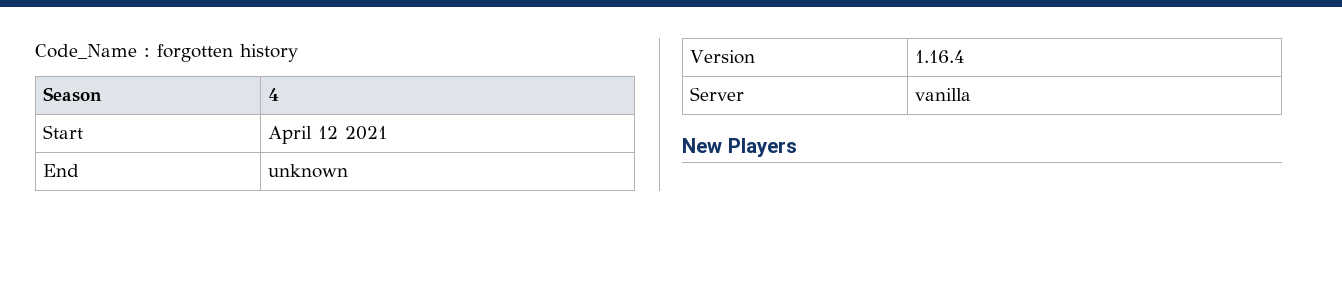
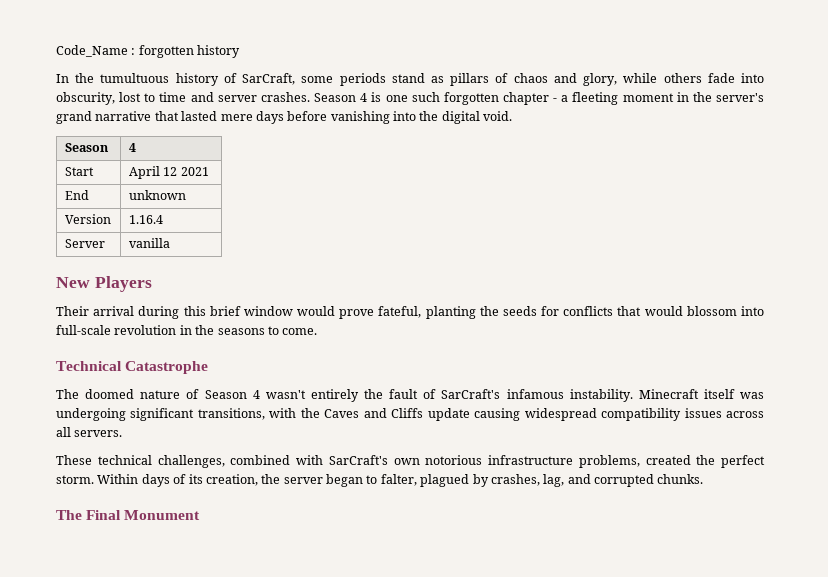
+ In the tumultuous history of SarCraft, some periods stand as pillars of chaos and glory, while others fade into obscurity, lost to time and server crashes. Season 4 is one such forgotten chapter - a fleeting moment in the server's grand narrative that lasted mere days before vanishing into the digital void.
+ Their arrival during this brief window would prove fateful, planting the seeds for conflicts that would blossom into full-scale revolution in the seasons to come.
+ Technical Catastrophe
+ The doomed nature of Season 4 wasn't entirely the fault of SarCraft's infamous instability. Minecraft itself was undergoing significant transitions, with the Caves and Cliffs update causing widespread compatibility issues across all servers.
+ These technical challenges, combined with SarCraft's own notorious infrastructure problems, created the perfect storm. Within days of its creation, the server began to falter, plagued by crashes, lag, and corrupted chunks.
+ The Final Monument

